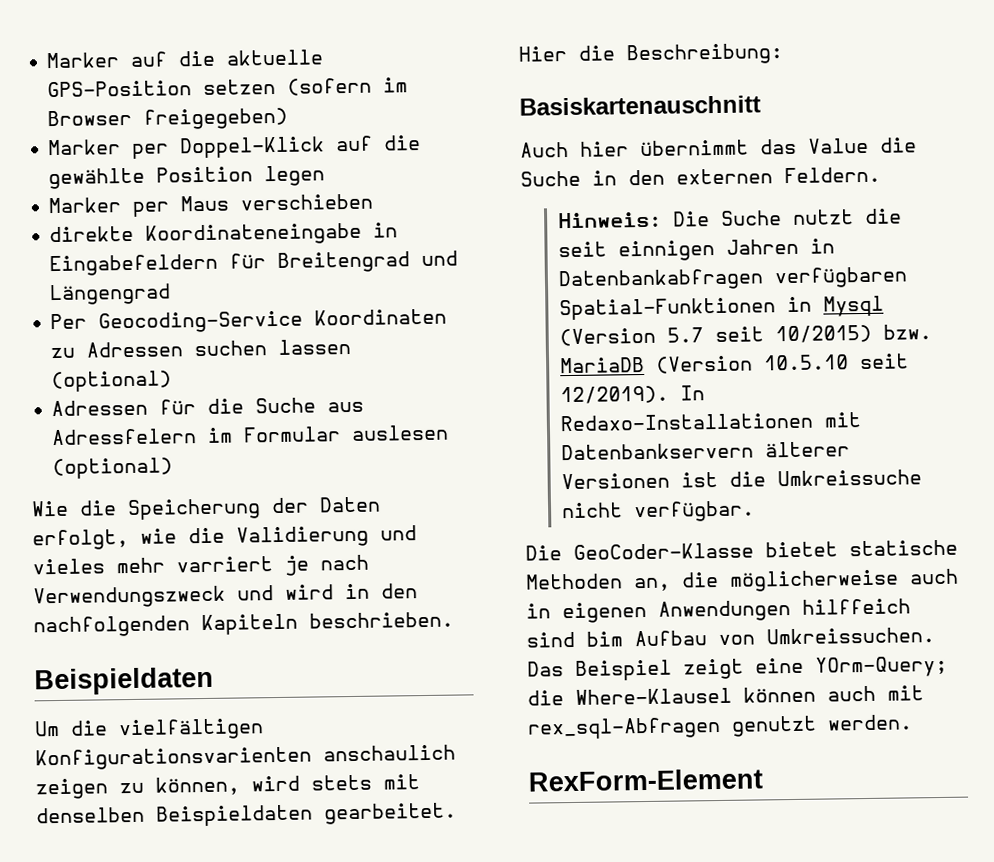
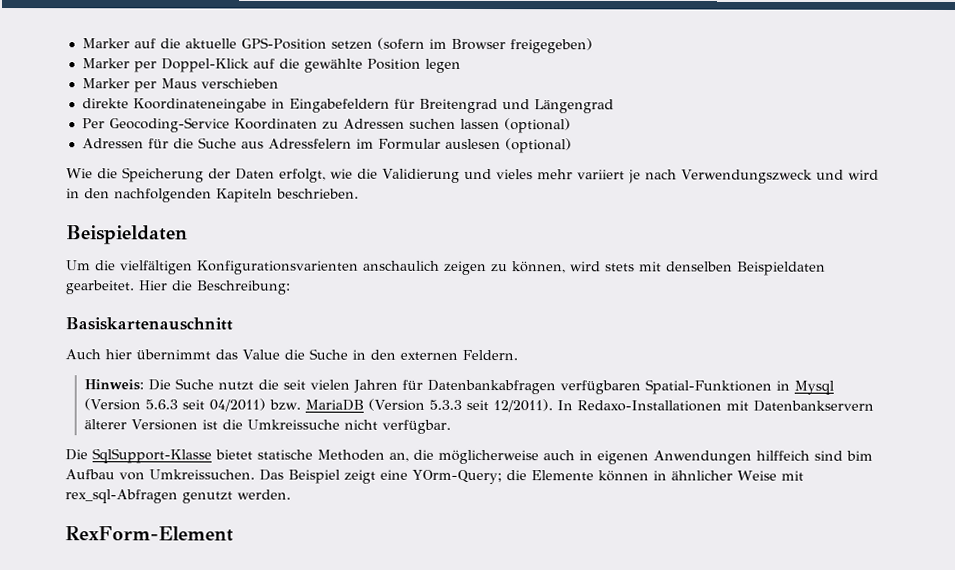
- Wie die Speicherung der Daten erfolgt, wie die Validierung und vieles mehr varriert je nach Verwendungszweck und wird in den nachfolgenden Kapiteln beschrieben.
+ Wie die Speicherung der Daten erfolgt, wie die Validierung und vieles mehr variiert je nach Verwendungszweck und wird in den nachfolgenden Kapiteln beschrieben.
- Hinweis: Die Suche nutzt die seit einnigen Jahren in Datenbankabfragen verfügbaren Spatial-Funktionen in Mysql (Version 5.7 seit 10/2015) bzw. MariaDB (Version 10.5.10 seit 12/2019).
+ Hinweis: Die Suche nutzt die seit vielen Jahren für Datenbankabfragen verfügbaren Spatial-Funktionen in Mysql (Version 5.6.3 seit 04/2011) bzw. MariaDB (Version 5.3.3 seit 12/2011).
- Die GeoCoder-Klasse bietet statische Methoden an, die möglicherweise auch in eigenen Anwendungen hilffeich sind bim Aufbau von Umkreissuchen.
+ Die SqlSupport-Klasse bietet statische Methoden an, die möglicherweise auch in eigenen Anwendungen hilffeich sind bim Aufbau von Umkreissuchen.
- Das Beispiel zeigt eine YOrm-Query; die Where-Klausel können auch mit rex_sql-Abfragen genutzt werden.
+ Das Beispiel zeigt eine YOrm-Query; die Elemente können in ähnlicher Weise mit rex_sql-Abfragen genutzt werden.

